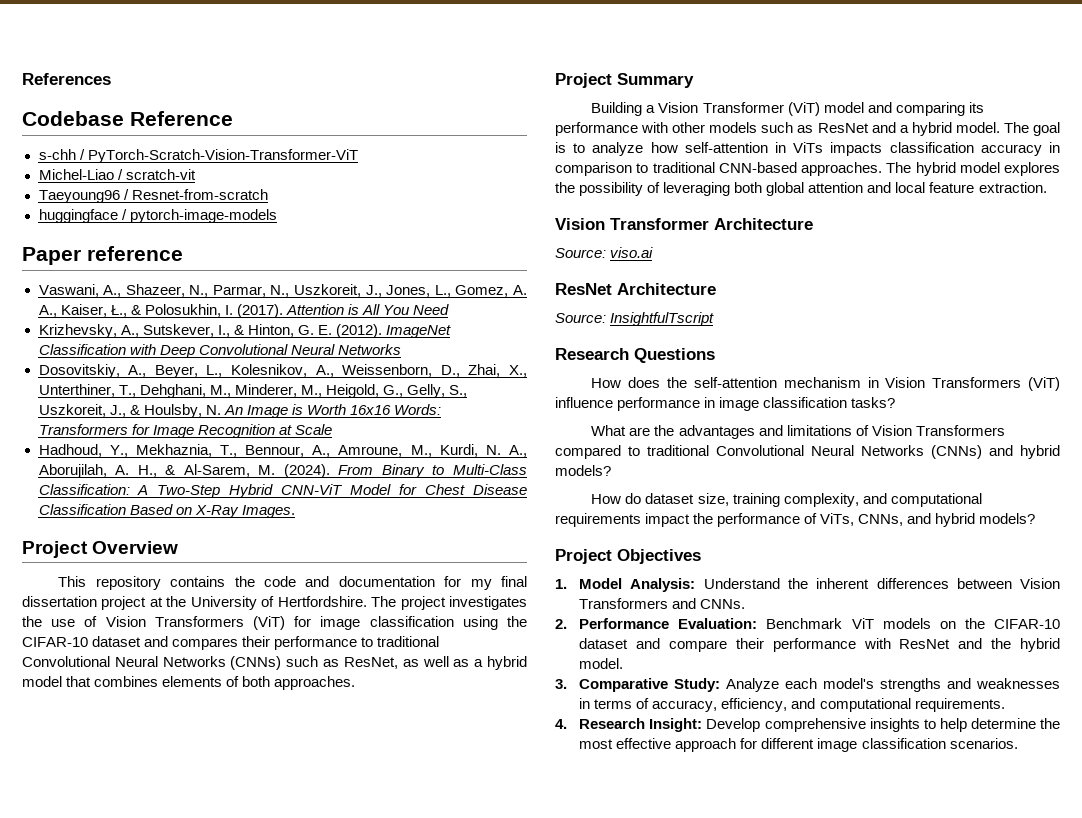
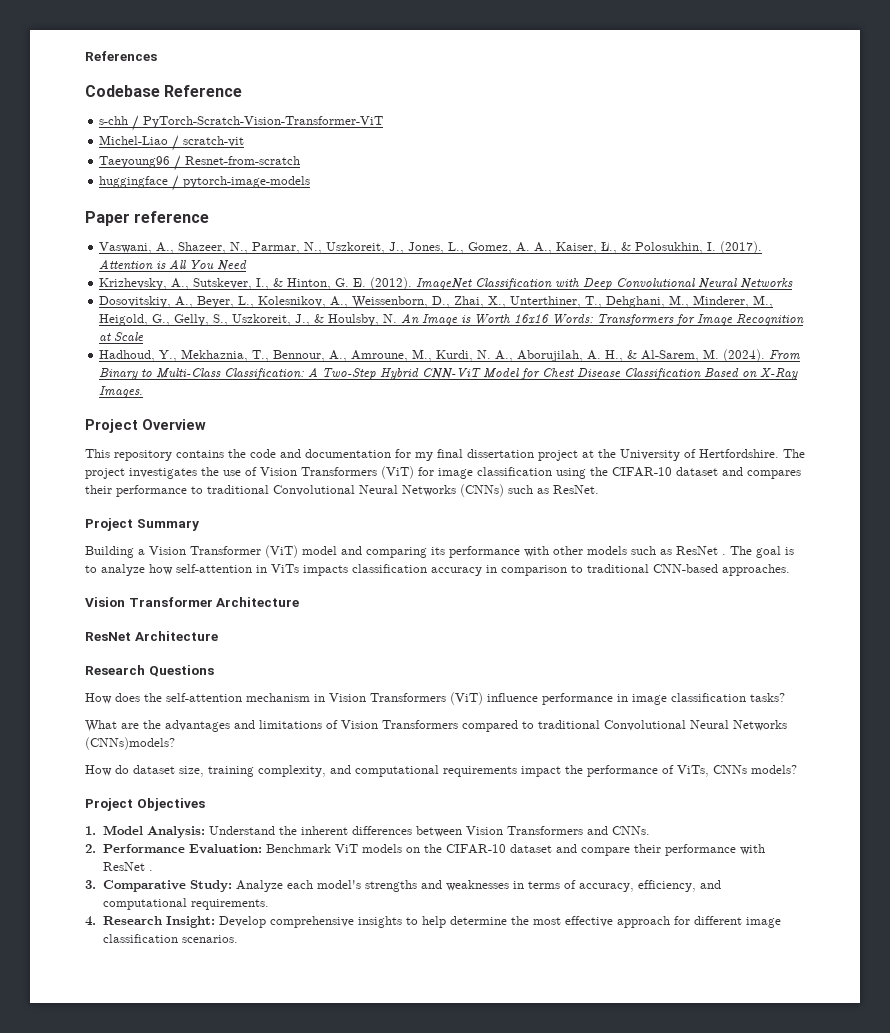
- The project investigates the use of Vision Transformers (ViT) for image classification using the CIFAR-10 dataset and compares their performance to traditional Convolutional Neural Networks (CNNs) such as ResNet, as well as a hybrid model that combines elements of both approaches.
+ The project investigates the use of Vision Transformers (ViT) for image classification using the CIFAR-10 dataset and compares their performance to traditional Convolutional Neural Networks (CNNs) such as ResNet.
- Building a Vision Transformer (ViT) model and comparing its performance with other models such as ResNet and a hybrid model.
+ Building a Vision Transformer (ViT) model and comparing its performance with other models such as ResNet .
- The hybrid model explores the possibility of leveraging both global attention and local feature extraction.
- Source: viso.ai
- Source: InsightfulTscript
- What are the advantages and limitations of Vision Transformers compared to traditional Convolutional Neural Networks (CNNs) and hybrid models?
+ What are the advantages and limitations of Vision Transformers compared to traditional Convolutional Neural Networks (CNNs)models?
- How do dataset size, training complexity, and computational requirements impact the performance of ViTs, CNNs, and hybrid models?
+ How do dataset size, training complexity, and computational requirements impact the performance of ViTs, CNNs models?
- 2. Performance Evaluation: Benchmark ViT models on the CIFAR-10 dataset and compare their performance with ResNet and the hybrid model.
+ 2. Performance Evaluation: Benchmark ViT models on the CIFAR-10 dataset and compare their performance with ResNet .

